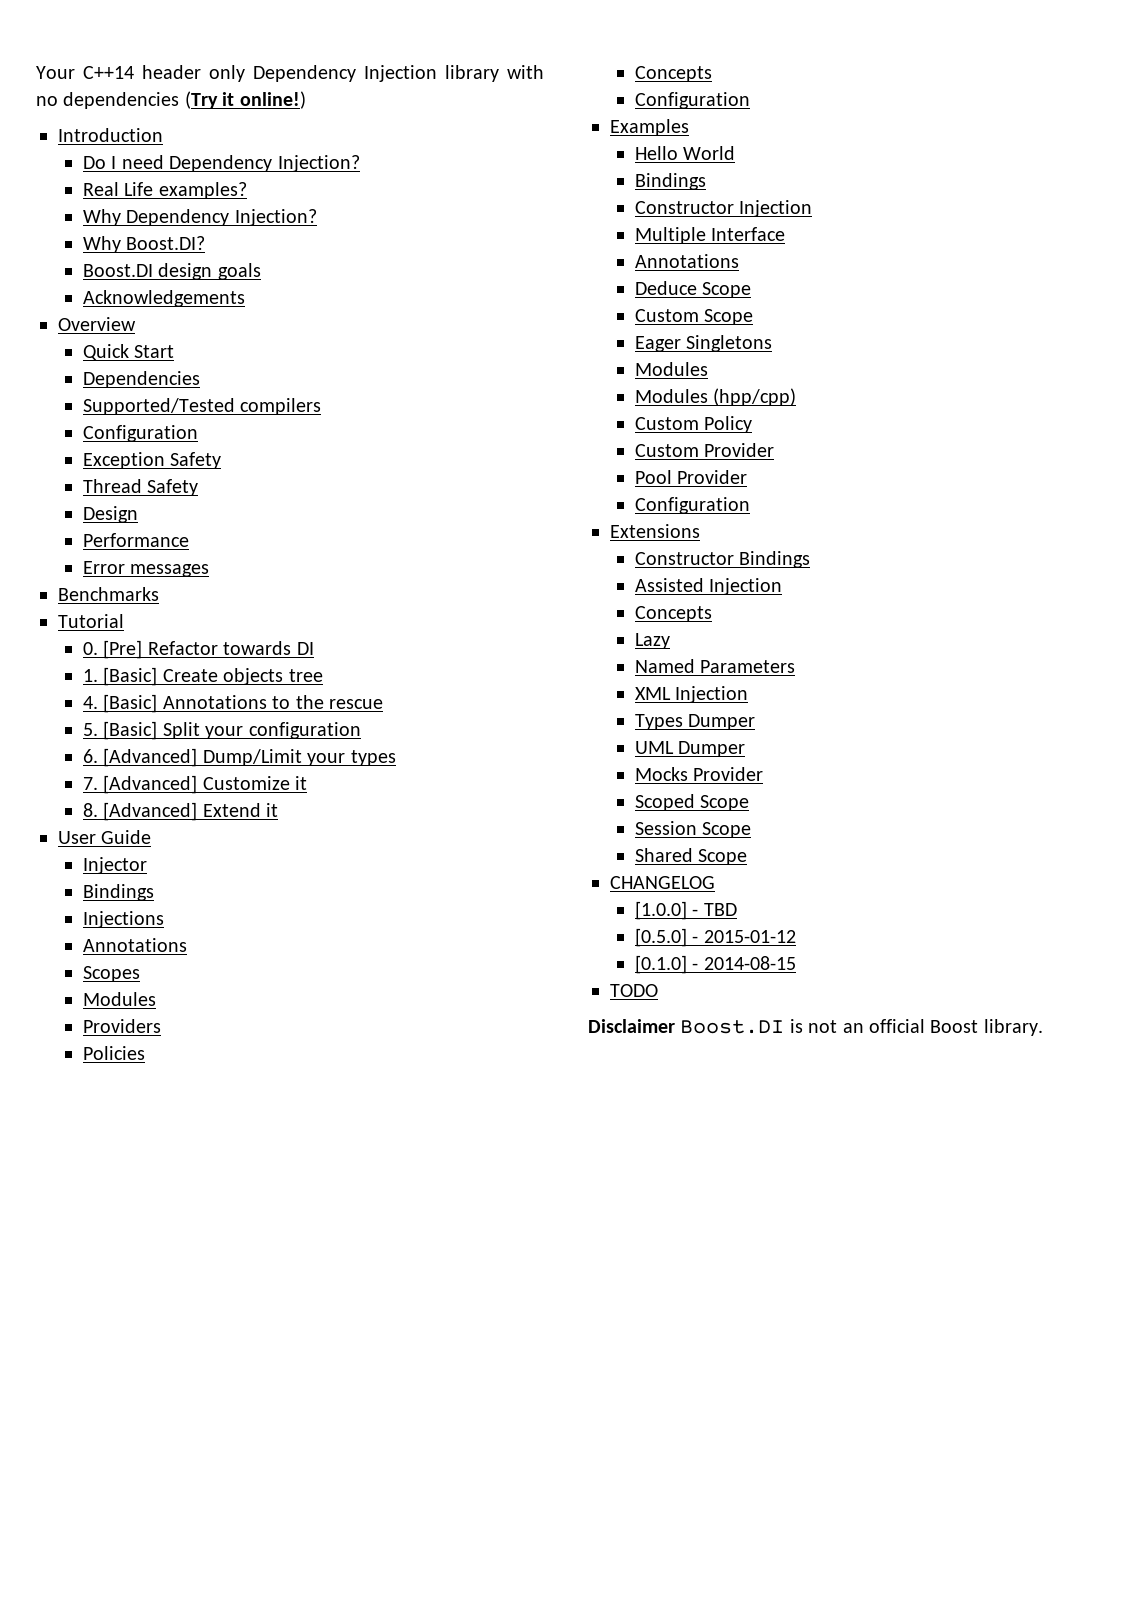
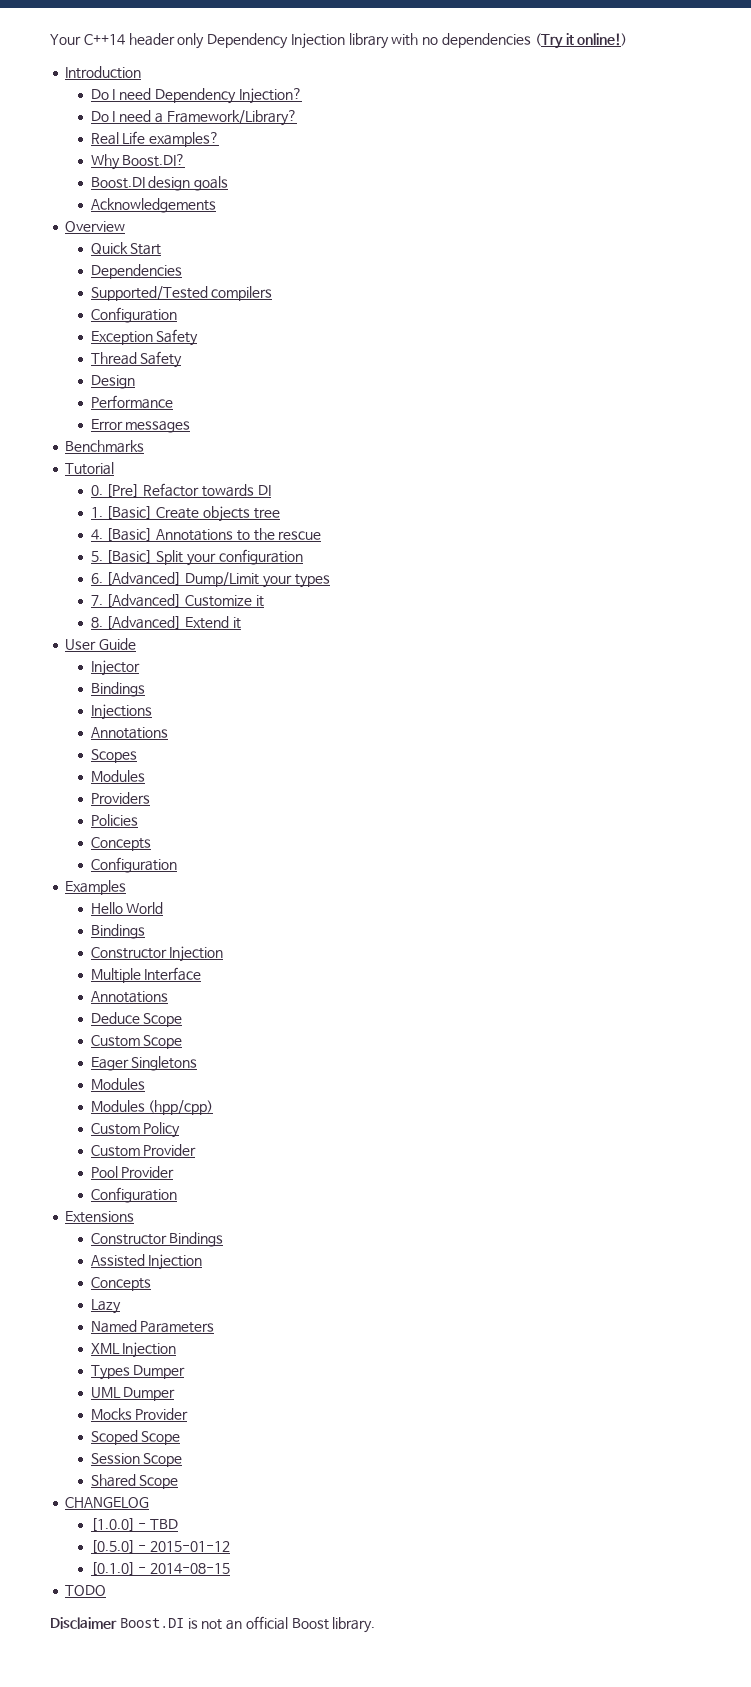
+ Do I need a Framework/Library?
- Why Dependency Injection?

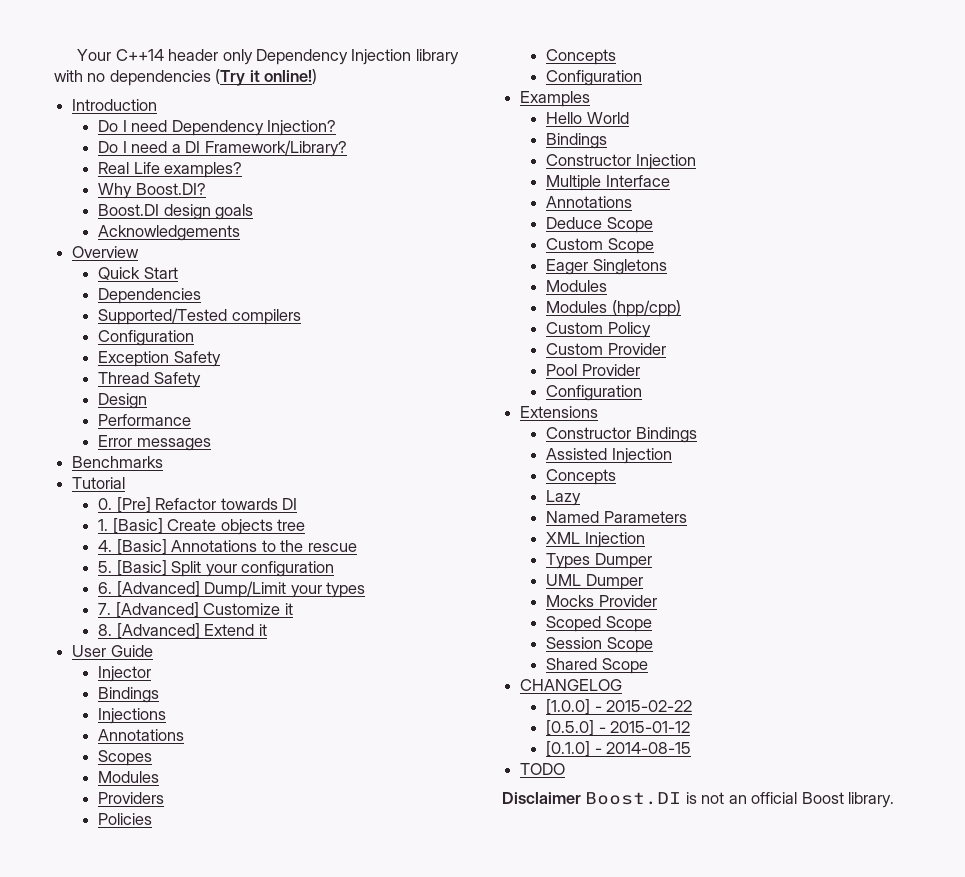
- Do I need a Framework/Library?
+ Do I need a DI Framework/Library?
- [1.0.0] - TBD
+ [1.0.0] - 2015-02-22

